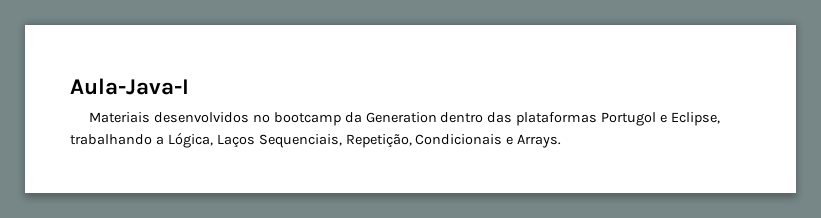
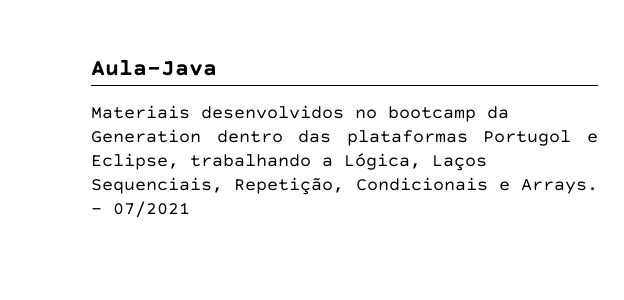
- Aula-Java-I
+ Aula-Java
+ - 07/2021

